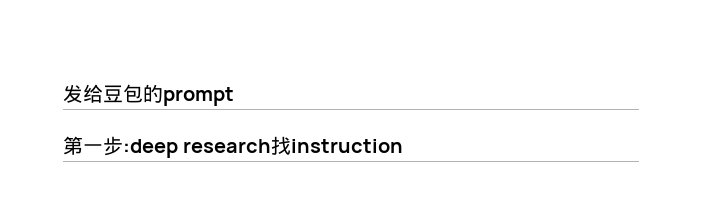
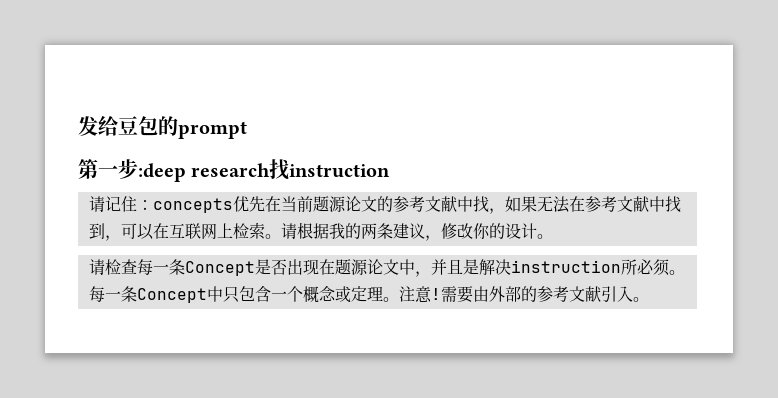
+ 请记住：concepts优先在当前题源论文的参考文献中找，如果无法在参考文献中找到，可以在互联网上检索。请根据我的两条建议，修改你的设计。
+ 请检查每一条Concept是否出现在题源论文中，并且是解决instruction所必须。每一条Concept中只包含一个概念或定理。注意!需要由外部的参考文献引入。

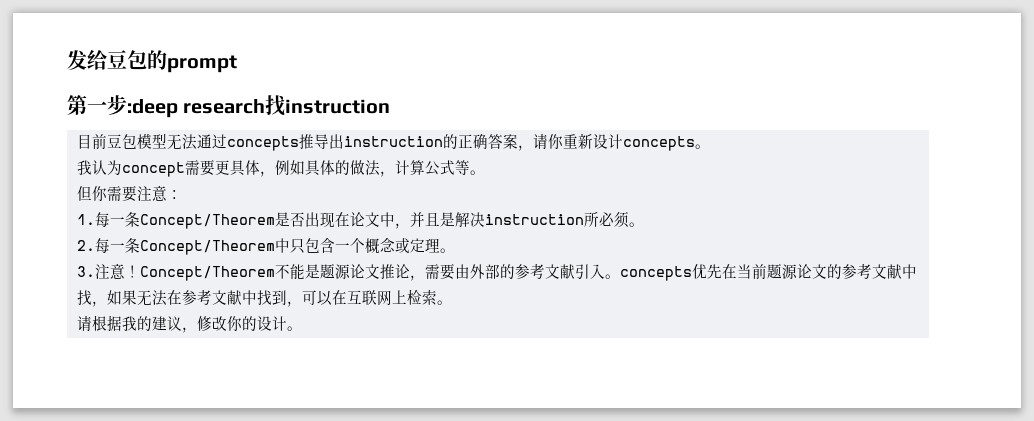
- 请记住：concepts优先在当前题源论文的参考文献中找，如果无法在参考文献中找到，可以在互联网上检索。请根据我的两条建议，修改你的设计。
+ 目前豆包模型无法通过concepts推导出instruction的正确答案，请你重新设计concepts。
+ 我认为concept需要更具体，例如具体的做法，计算公式等。
+ 但你需要注意：
+ 1.每一条Concept/Theorem是否出现在论文中，并且是解决instruction所必须。
+ 2.每一条Concept/Theorem中只包含一个概念或定理。
+ 3.注意！Concept/Theorem不能是题源论文推论，需要由外部的参考文献引入。concepts优先在当前题源论文的参考文献中找，如果无法在参考文献中找到，可以在互联网上检索。
+ 请根据我的建议，修改你的设计。
- 请检查每一条Concept是否出现在题源论文中，并且是解决instruction所必须。每一条Concept中只包含一个概念或定理。注意!需要由外部的参考文献引入。

